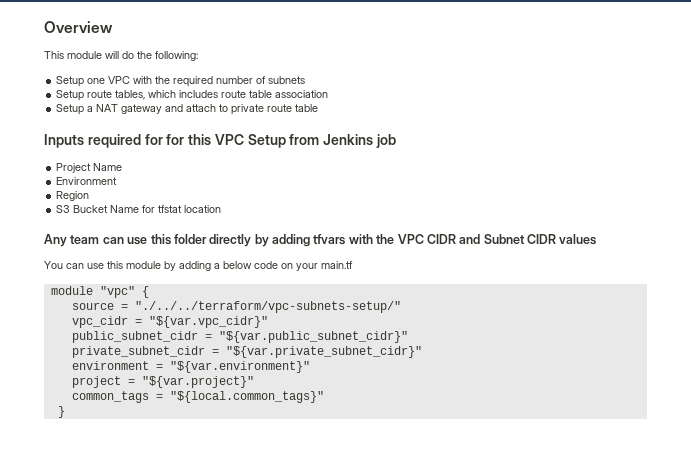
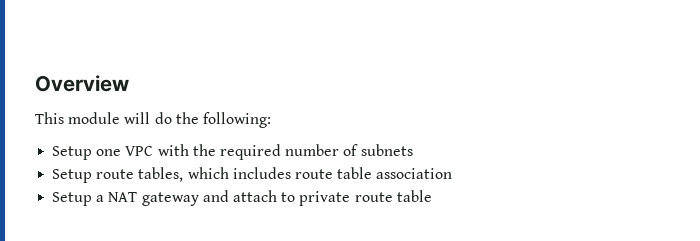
- Inputs required for for this VPC Setup from Jenkins job
- Project Name
- Environment
- Region
- S3 Bucket Name for tfstat location
- Any team can use this folder directly by adding tfvars with the VPC CIDR and Subnet CIDR values
- You can use this module by adding a below code on your main.tf
- module "vpc" {
- source = "./../../terraform/vpc-subnets-setup/"
- vpc_cidr = "${var.vpc_cidr}"
- public_subnet_cidr = "${var.public_subnet_cidr}"
- private_subnet_cidr = "${var.private_subnet_cidr}"
- environment = "${var.environment}"
- project = "${var.project}"
- common_tags = "${local.common_tags}"
- }

